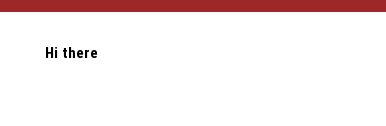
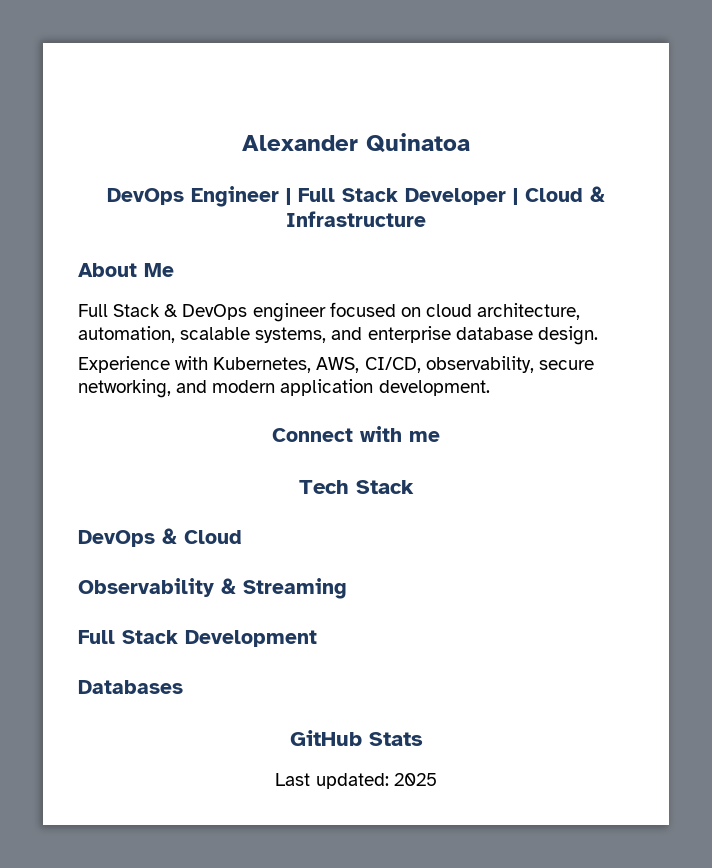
- Hi there
+ Alexander Quinatoa
+ DevOps Engineer | Full Stack Developer | Cloud & Infrastructure
+ About Me
+ Full Stack & DevOps engineer focused on cloud architecture, automation, scalable systems, and enterprise database design.
+ Experience with Kubernetes, AWS, CI/CD, observability, secure networking, and modern application development.
+ Connect with me
+ Tech Stack
+ DevOps & Cloud
+ Observability & Streaming
+ Full Stack Development
+ Databases
+ GitHub Stats
+ Last updated: 2025

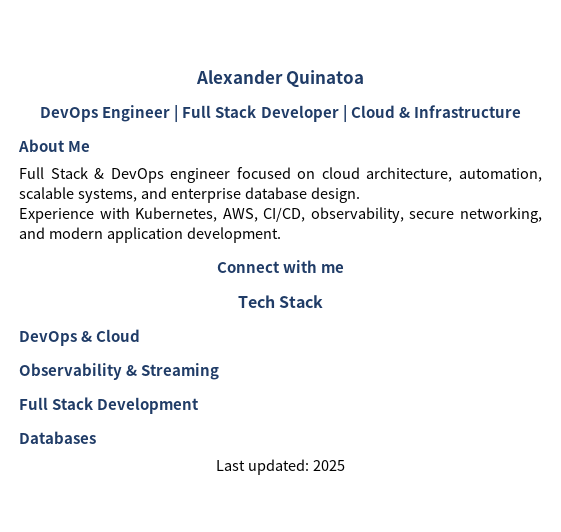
- GitHub Stats

